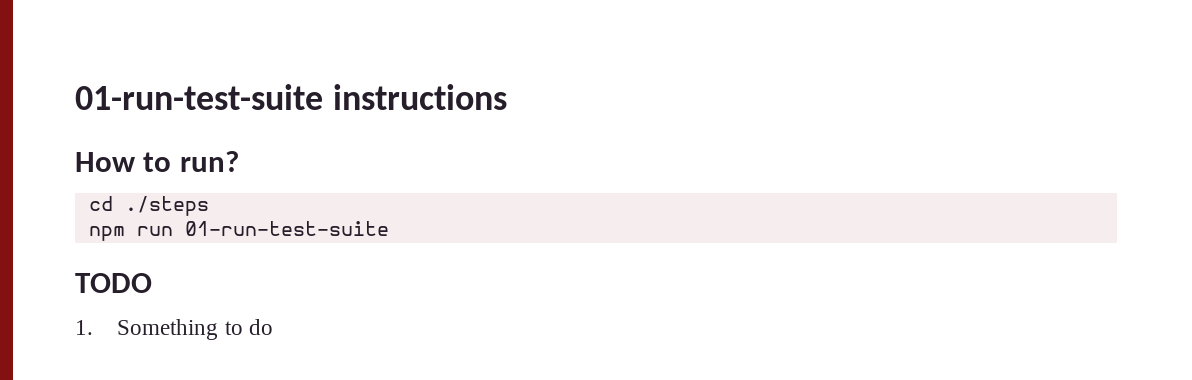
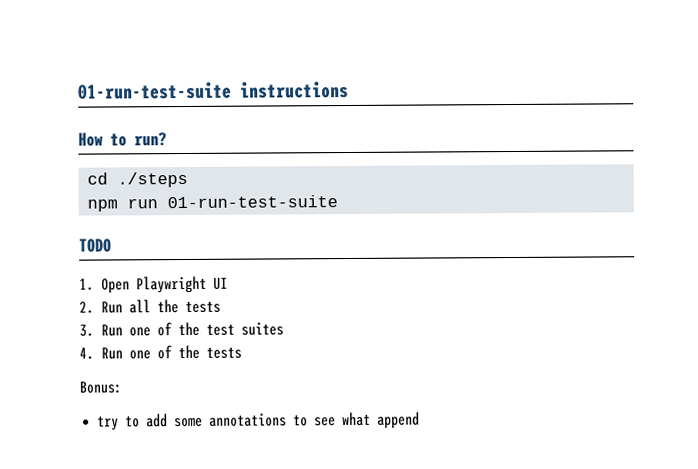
- 1. Something to do
+ 1. Open Playwright UI
+ 2. Run all the tests
+ 3. Run one of the test suites
+ 4. Run one of the tests
+ Bonus:
+ try to add some annotations to see what append

